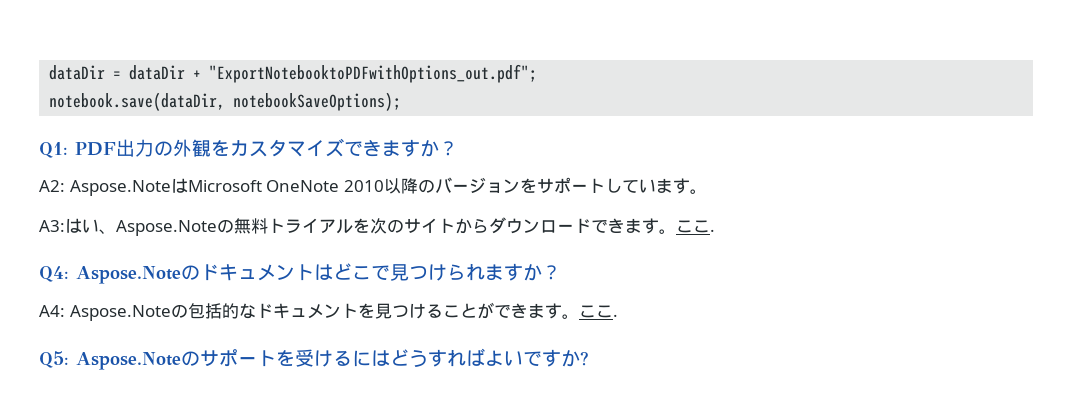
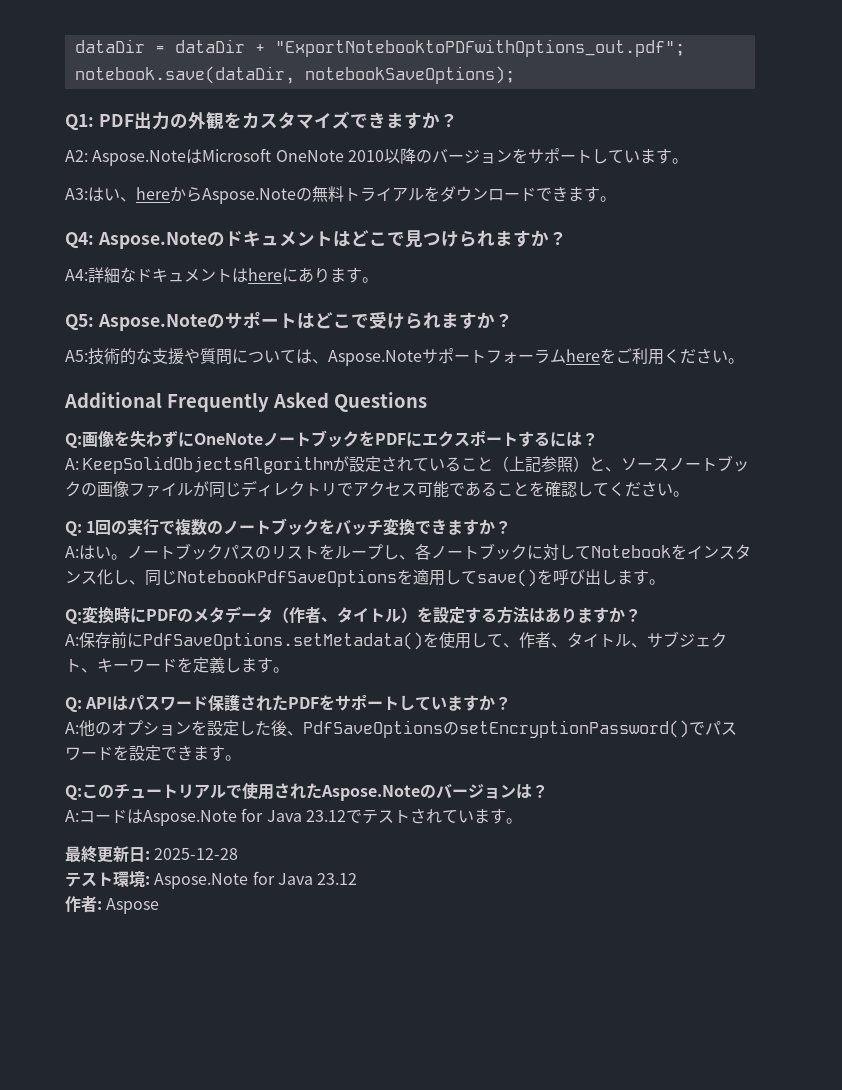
- A3:はい、Aspose.Noteの無料トライアルを次のサイトからダウンロードできます。ここ.
+ A3:はい、hereからAspose.Noteの無料トライアルをダウンロードできます。
- A4: Aspose.Noteの包括的なドキュメントを見つけることができます。ここ.
+ A4:詳細なドキュメントはhereにあります。
- Q5: Aspose.Noteのサポートを受けるにはどうすればよいですか?
+ Q5: Aspose.Noteのサポートはどこで受けられますか？
+ A5:技術的な支援や質問については、Aspose.Noteサポートフォーラムhereをご利用ください。
+ Additional Frequently Asked Questions
+ Q:画像を失わずにOneNoteノートブックをPDFにエクスポートするには？
+ A: KeepSolidObjectsAlgorithmが設定されていること（上記参照）と、ソースノートブックの画像ファイルが同じディレクトリでアクセス可能であることを確認してください。
+ Q: 1回の実行で複数のノートブックをバッチ変換できますか？
+ A:はい。ノートブックパスのリストをループし、各ノートブックに対してNotebookをインスタンス化し、同じNotebookPdfSaveOptionsを適用してsave()を呼び出します。
+ Q:変換時にPDFのメタデータ（作者、タイトル）を設定する方法はありますか？
+ A:保存前にPdfSaveOptions.setMetadata()を使用して、作者、タイトル、サブジェクト、キーワードを定義します。
+ Q: APIはパスワード保護されたPDFをサポートしていますか？
+ A:他のオプションを設定した後、PdfSaveOptionsのsetEncryptionPassword()でパスワードを設定できます。
+ Q:このチュートリアルで使用されたAspose.Noteのバージョンは？
+ A:コードはAspose.Note for Java 23.12でテストされています。
+ 最終更新日: 2025-12-28
+ テスト環境: Aspose.Note for Java 23.12
+ 作者: Aspose

